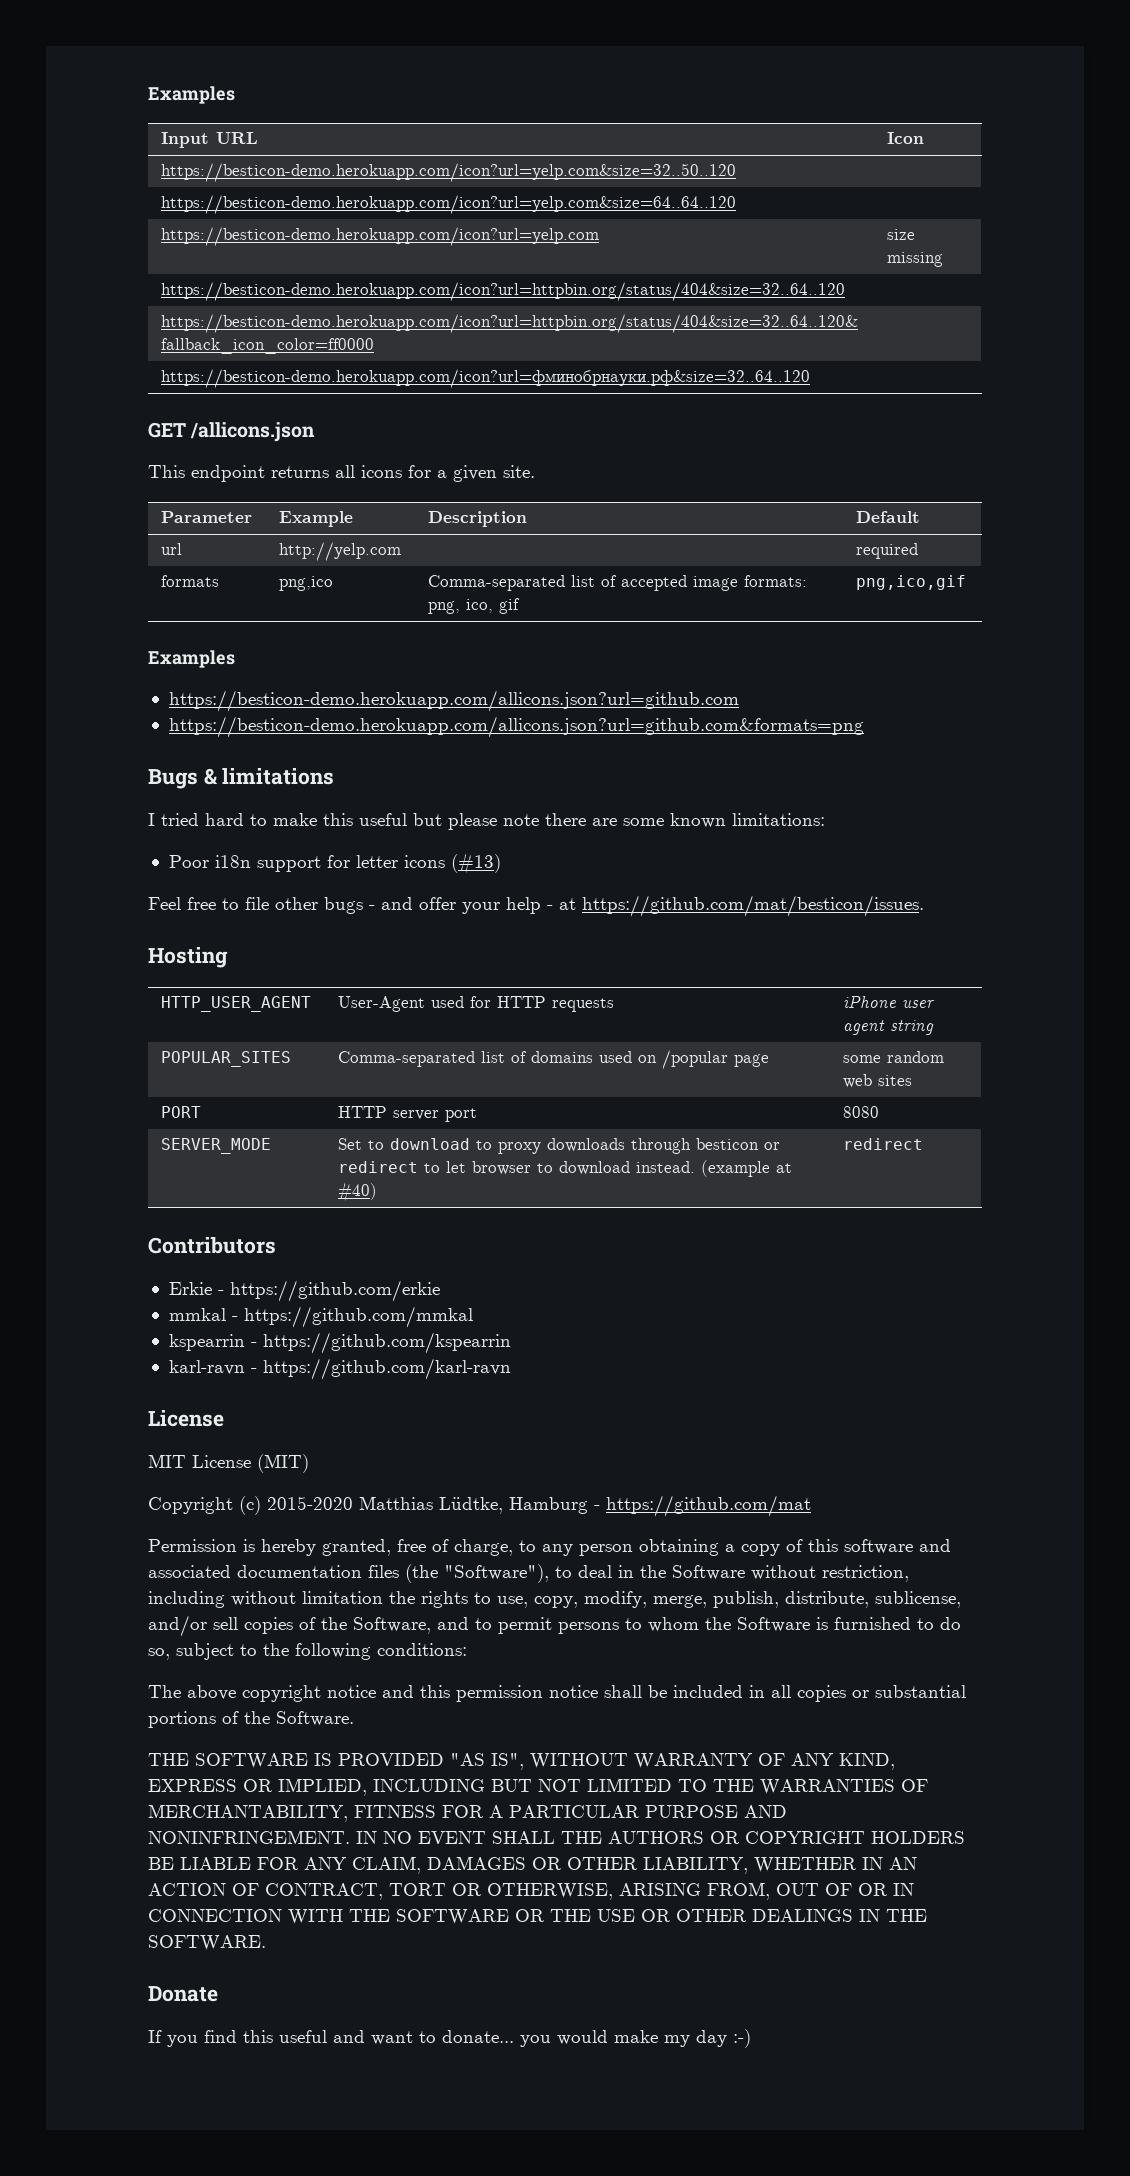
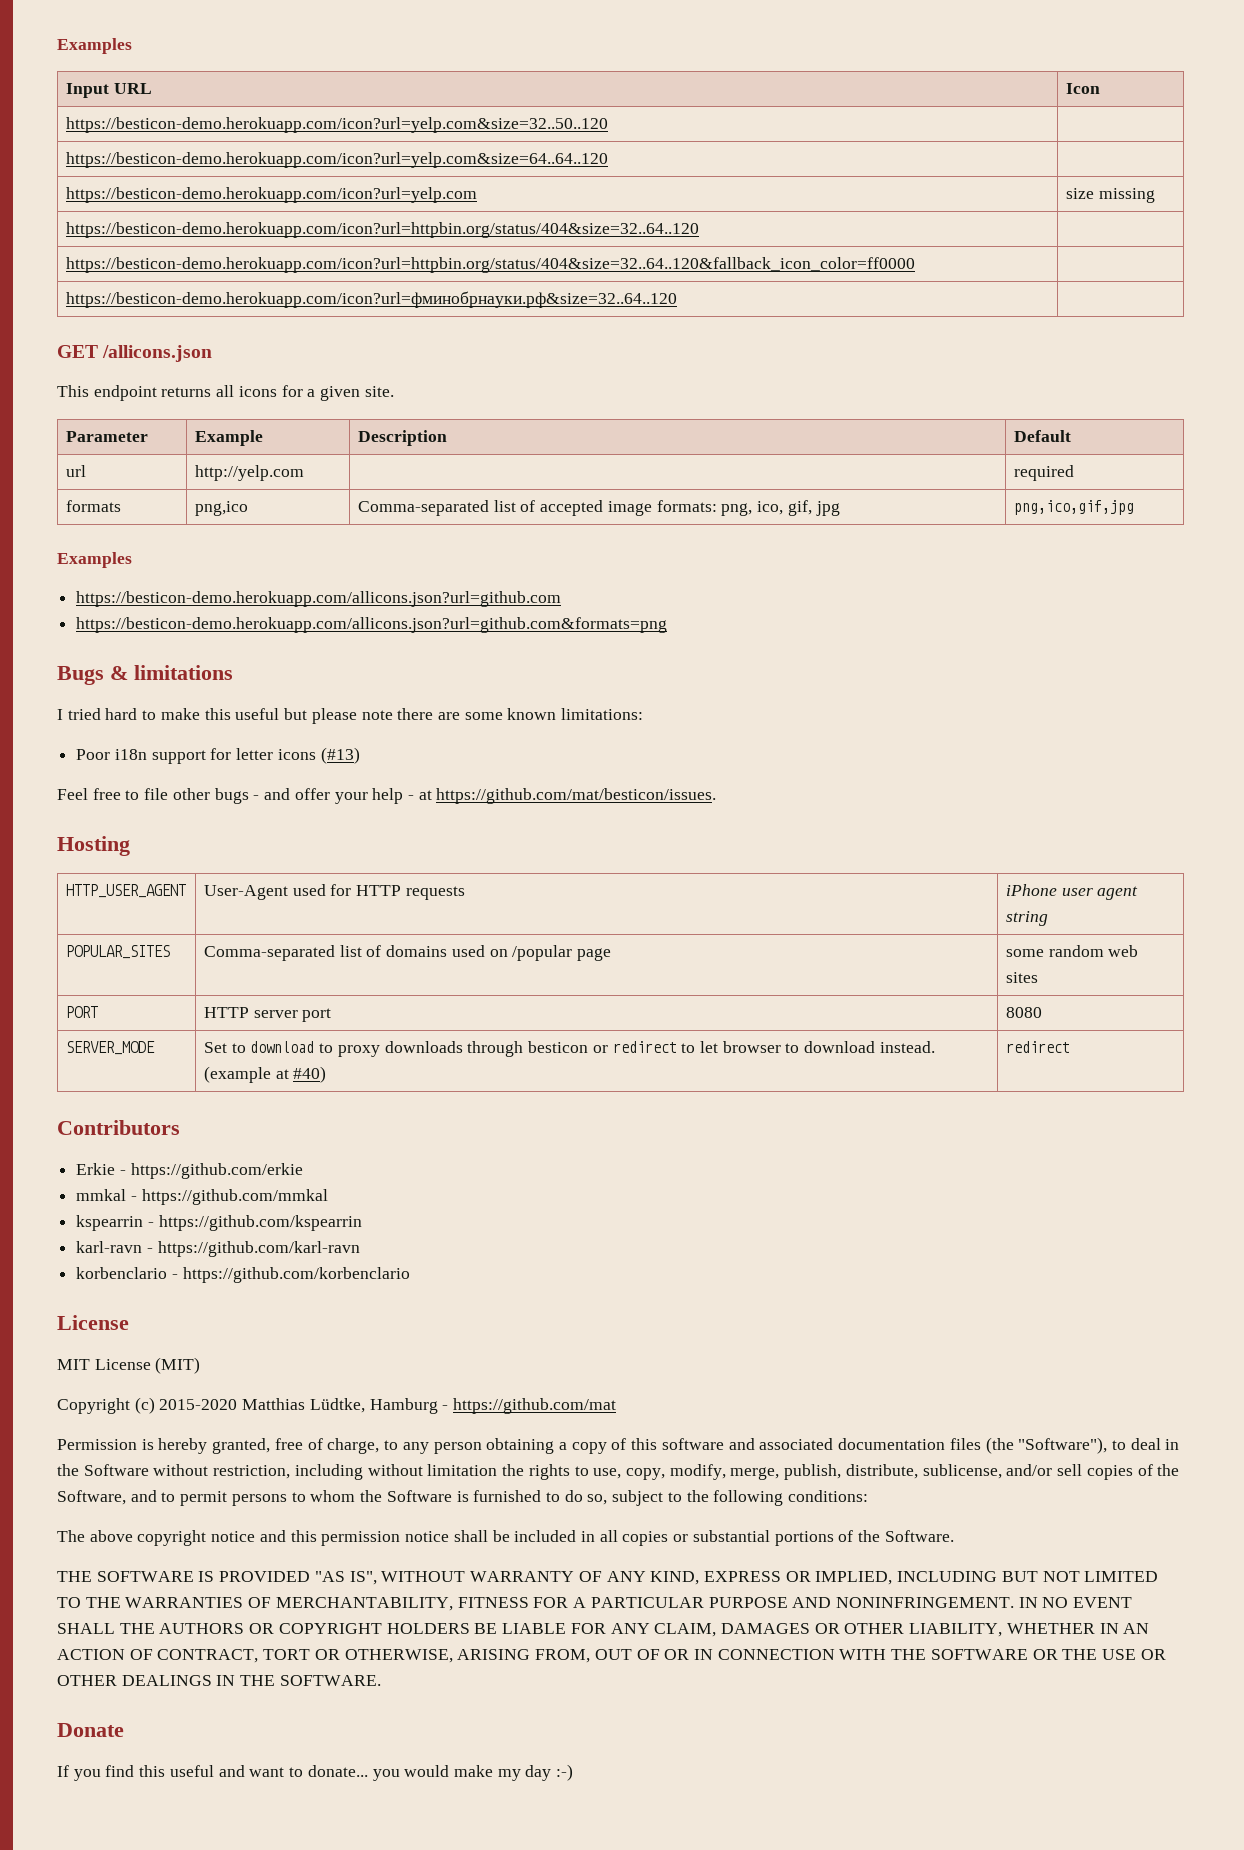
- formats | png,ico | Comma-separated list of accepted image formats: png, ico, gif | png,ico,gif
+ formats | png,ico | Comma-separated list of accepted image formats: png, ico, gif, jpg | png,ico,gif,jpg
+ korbenclario - https://github.com/korbenclario

